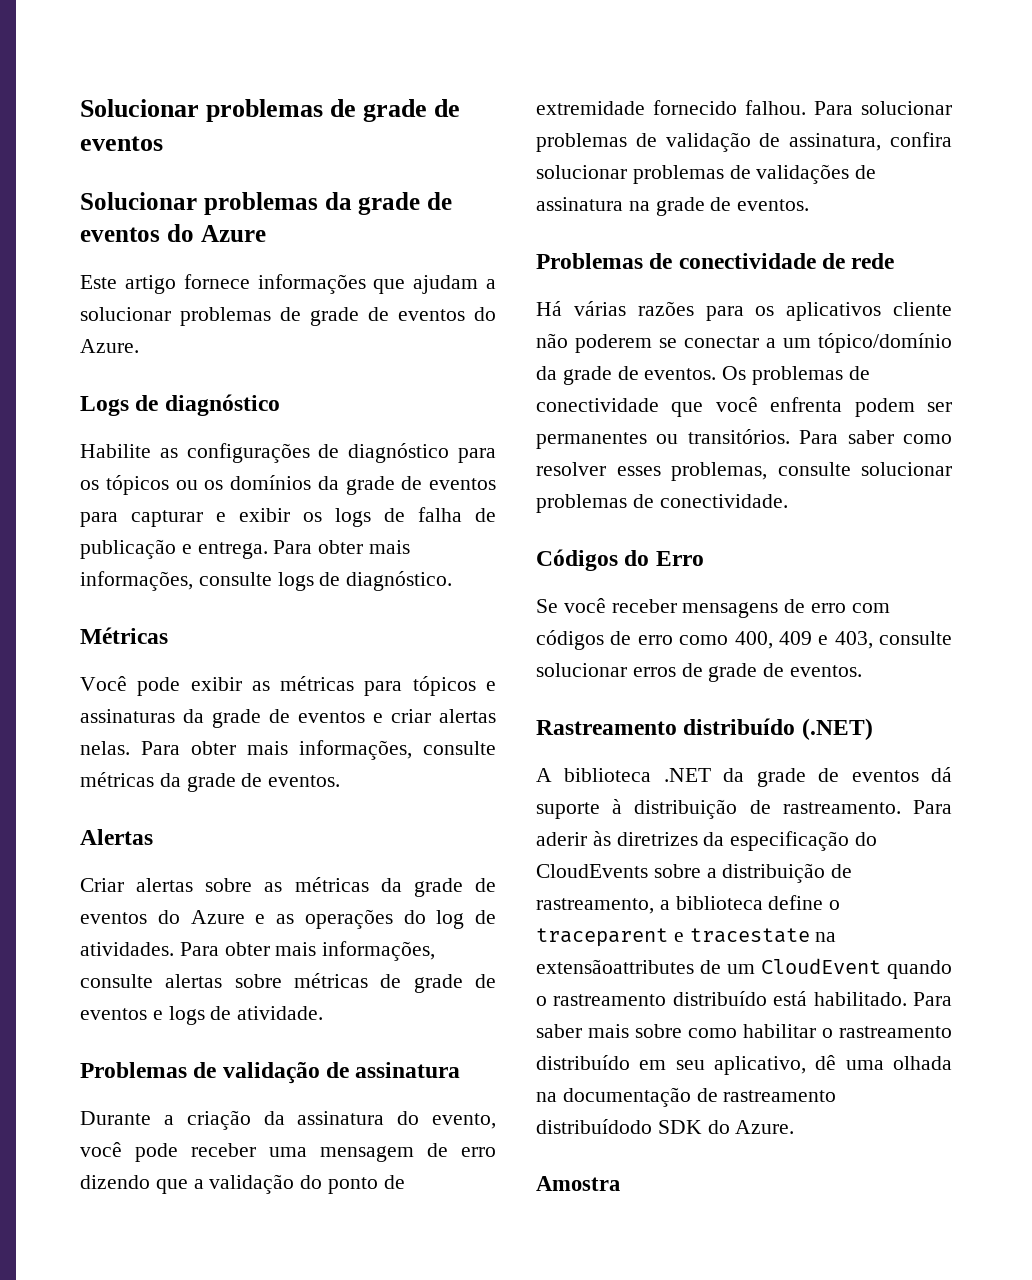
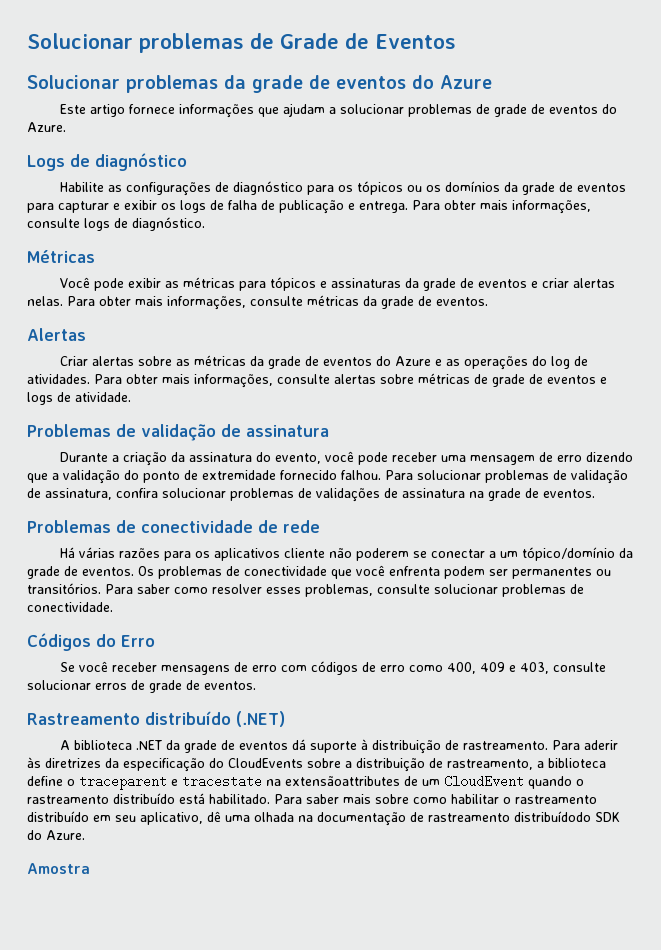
- Solucionar problemas de grade de eventos
+ Solucionar problemas de Grade de Eventos

